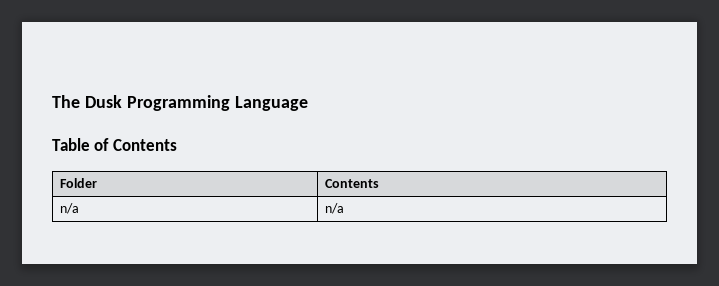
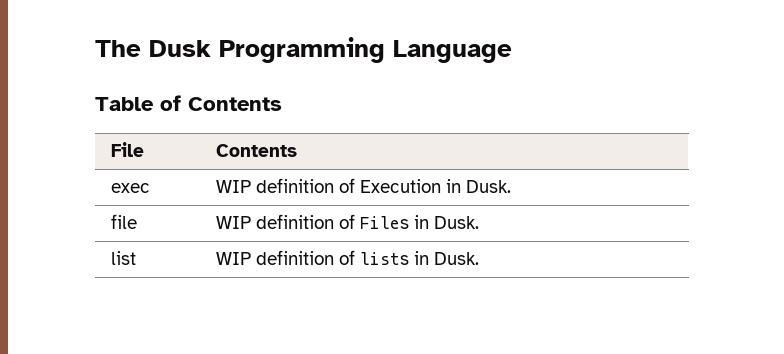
- Folder | Contents
- n/a | n/a
+ File | Contents
+ exec | WIP definition of Execution in Dusk.
+ file | WIP definition of Files in Dusk.
+ list | WIP definition of lists in Dusk.

